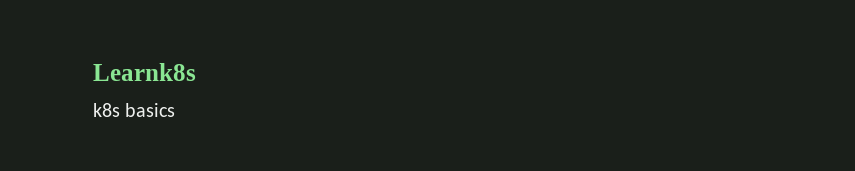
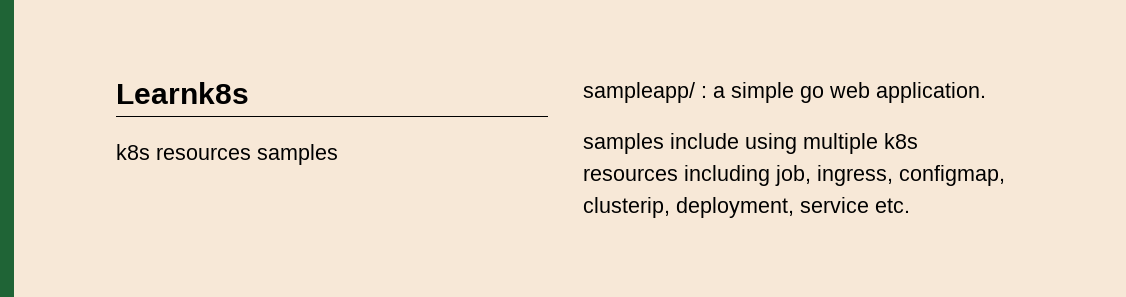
- k8s basics
+ k8s resources samples
+ sampleapp/ : a simple go web application.
+ samples include using multiple k8s resources including job, ingress, configmap, clusterip, deployment, service etc.

